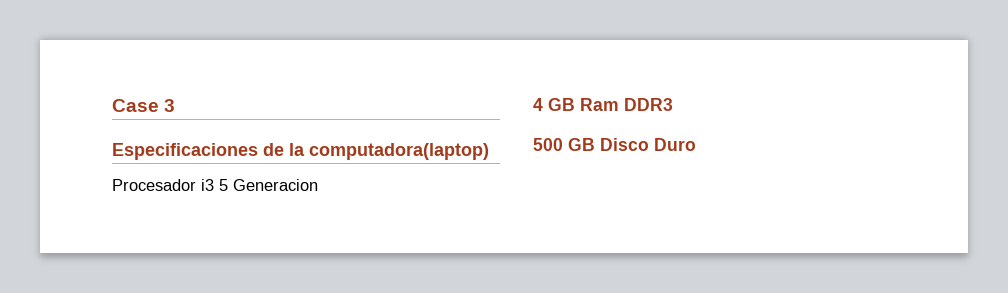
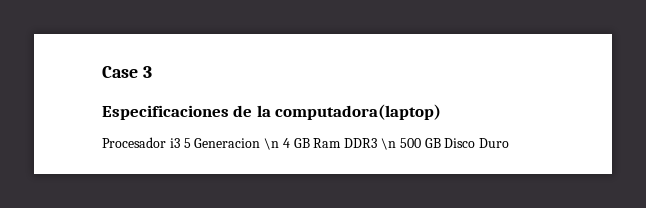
- Procesador i3 5 Generacion
- 4 GB Ram DDR3
- 500 GB Disco Duro
+ Procesador i3 5 Generacion \n 4 GB Ram DDR3 \n 500 GB Disco Duro

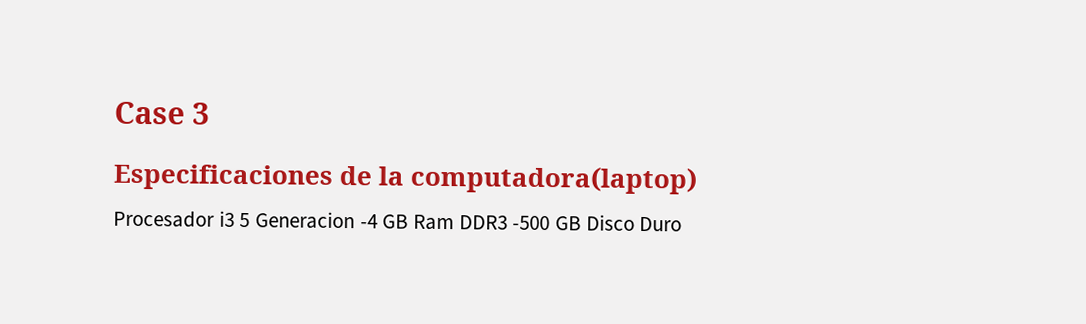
- Procesador i3 5 Generacion \n 4 GB Ram DDR3 \n 500 GB Disco Duro
+ Procesador i3 5 Generacion -4 GB Ram DDR3 -500 GB Disco Duro

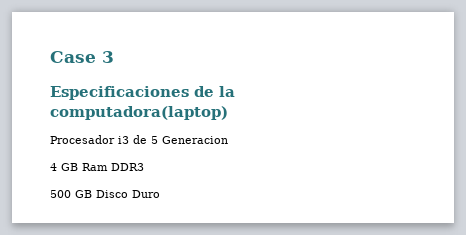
- Procesador i3 5 Generacion -4 GB Ram DDR3 -500 GB Disco Duro
+ Procesador i3 de 5 Generacion
+ 4 GB Ram DDR3
+ 500 GB Disco Duro

